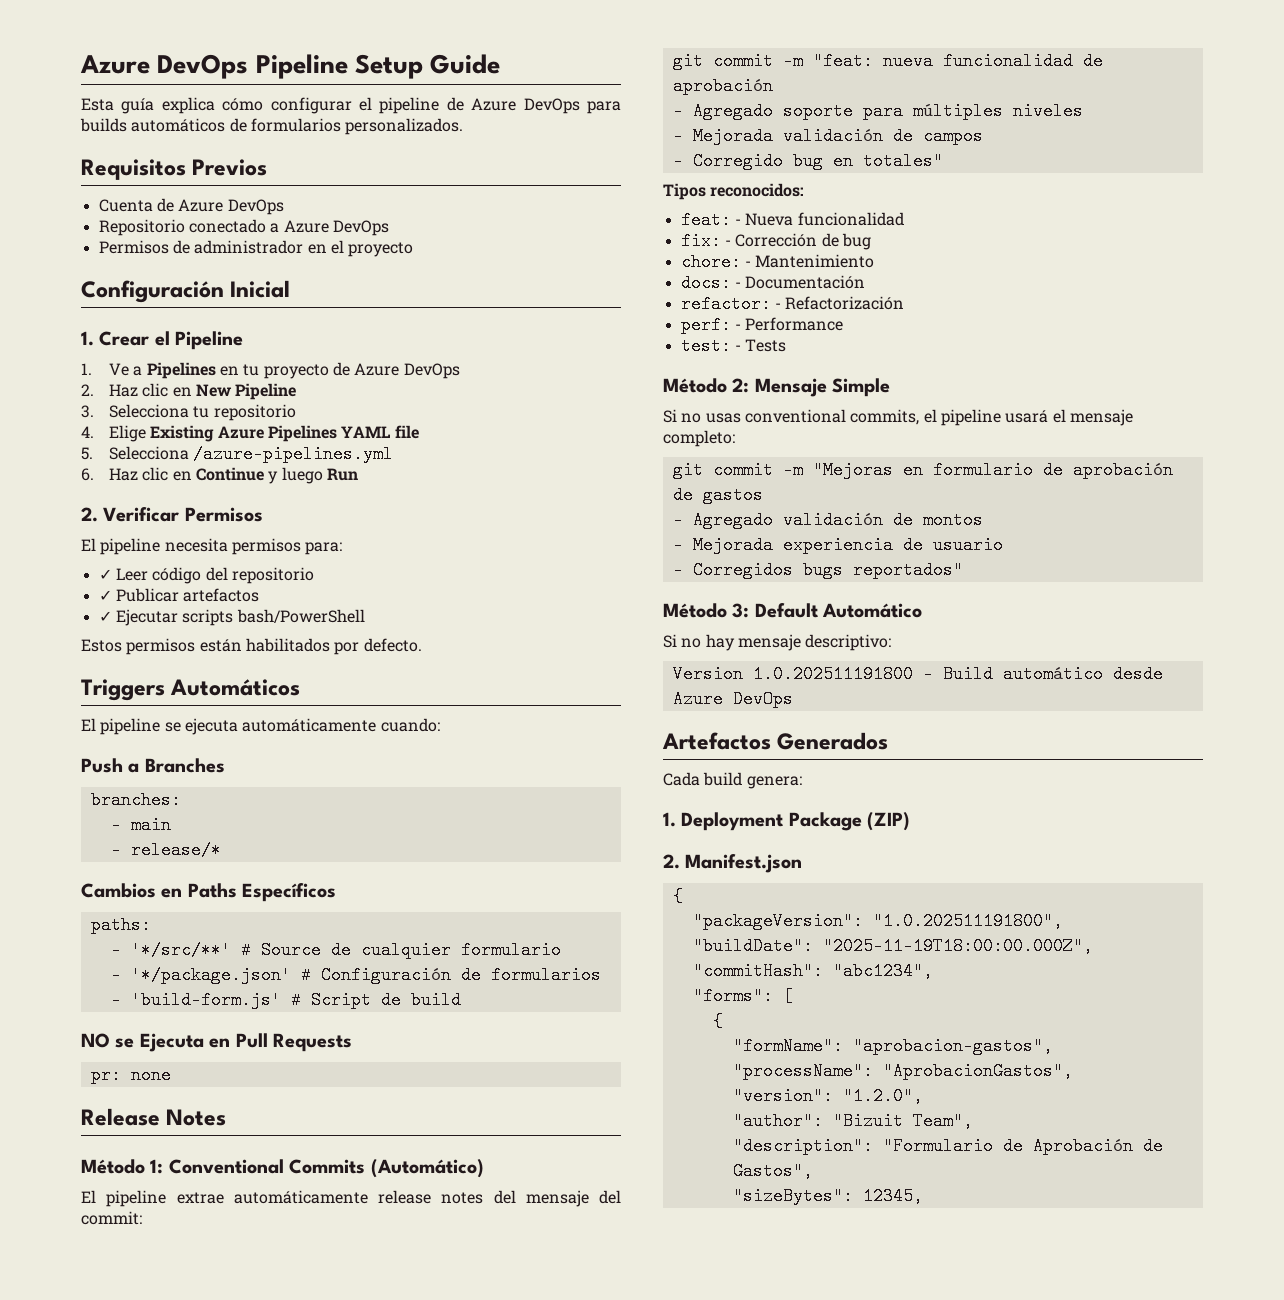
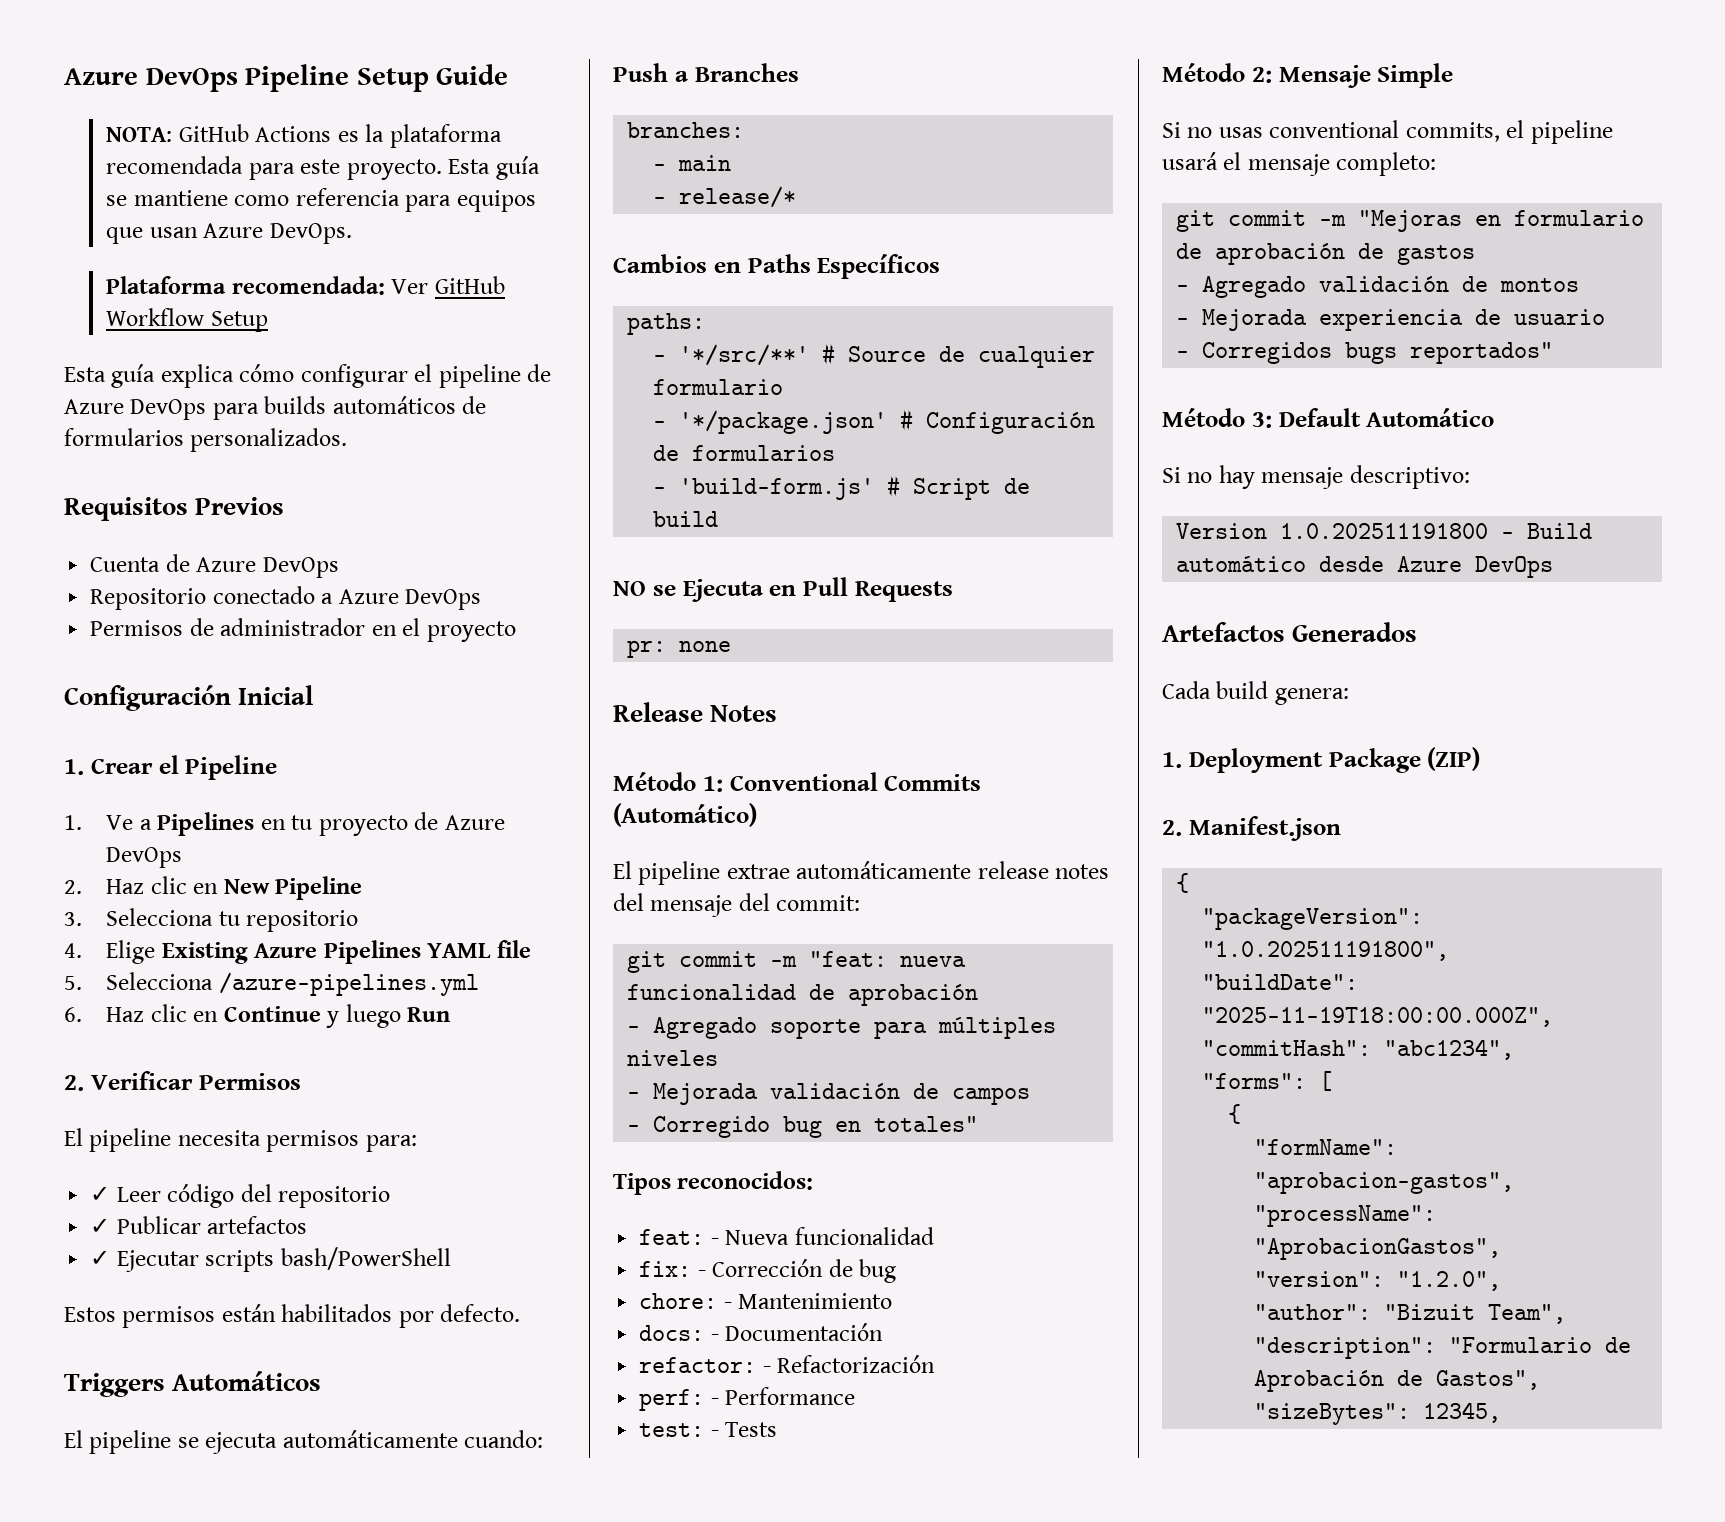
+ NOTA: GitHub Actions es la plataforma recomendada para este proyecto. Esta guía se mantiene como referencia para equipos que usan Azure DevOps.
+ Plataforma recomendada: Ver GitHub Workflow Setup

